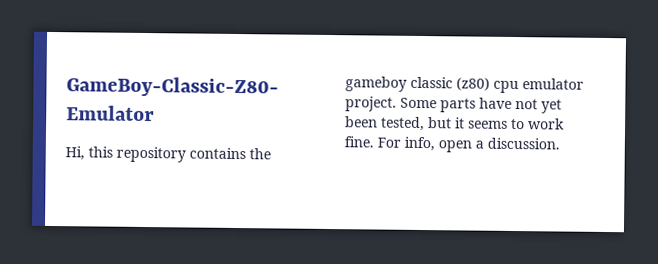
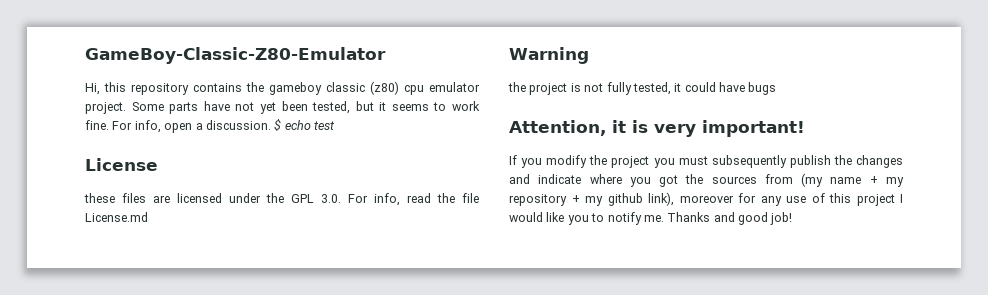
+ $ echo test
+ License
+ these files are licensed under the GPL 3.0. For info, read the file License.md
+ Warning
+ the project is not fully tested, it could have bugs
+ Attention, it is very important!
+ If you modify the project you must subsequently publish the changes and indicate where you got the sources from (my name + my repository + my github link), moreover for any use of this project I would like you to notify me. Thanks and good job!

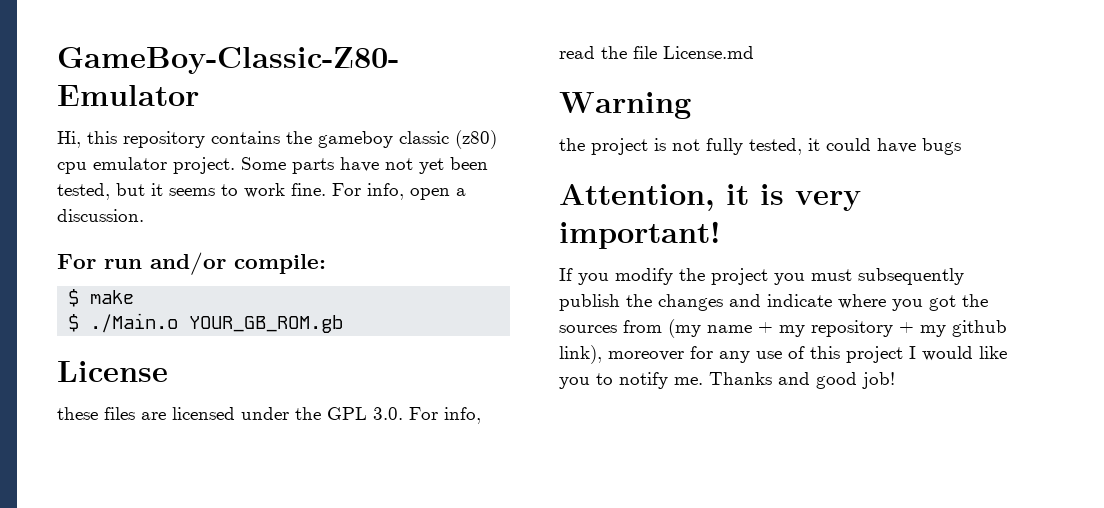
- For info, open a discussion. $ echo test
+ For info, open a discussion.
+ For run and/or compile:
+ $ make
+ $ ./Main.o YOUR_GB_ROM.gb

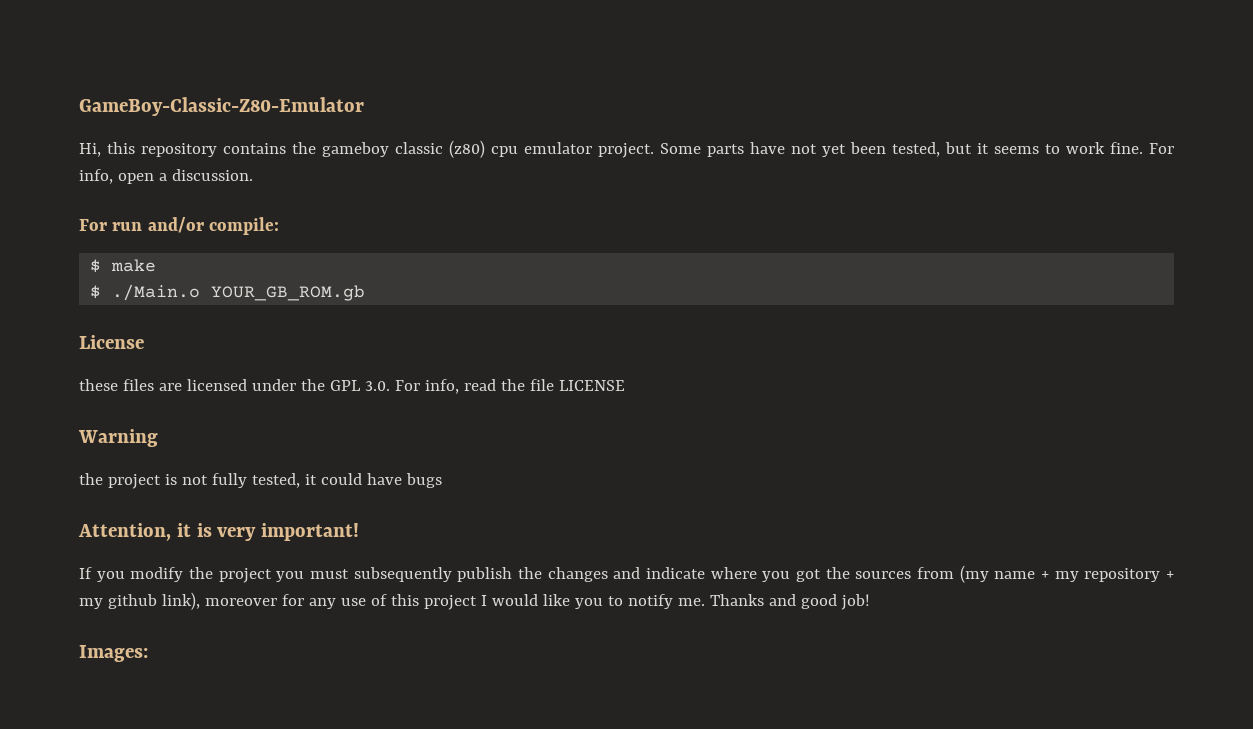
- these files are licensed under the GPL 3.0. For info, read the file License.md
+ these files are licensed under the GPL 3.0. For info, read the file LICENSE
+ Images:

